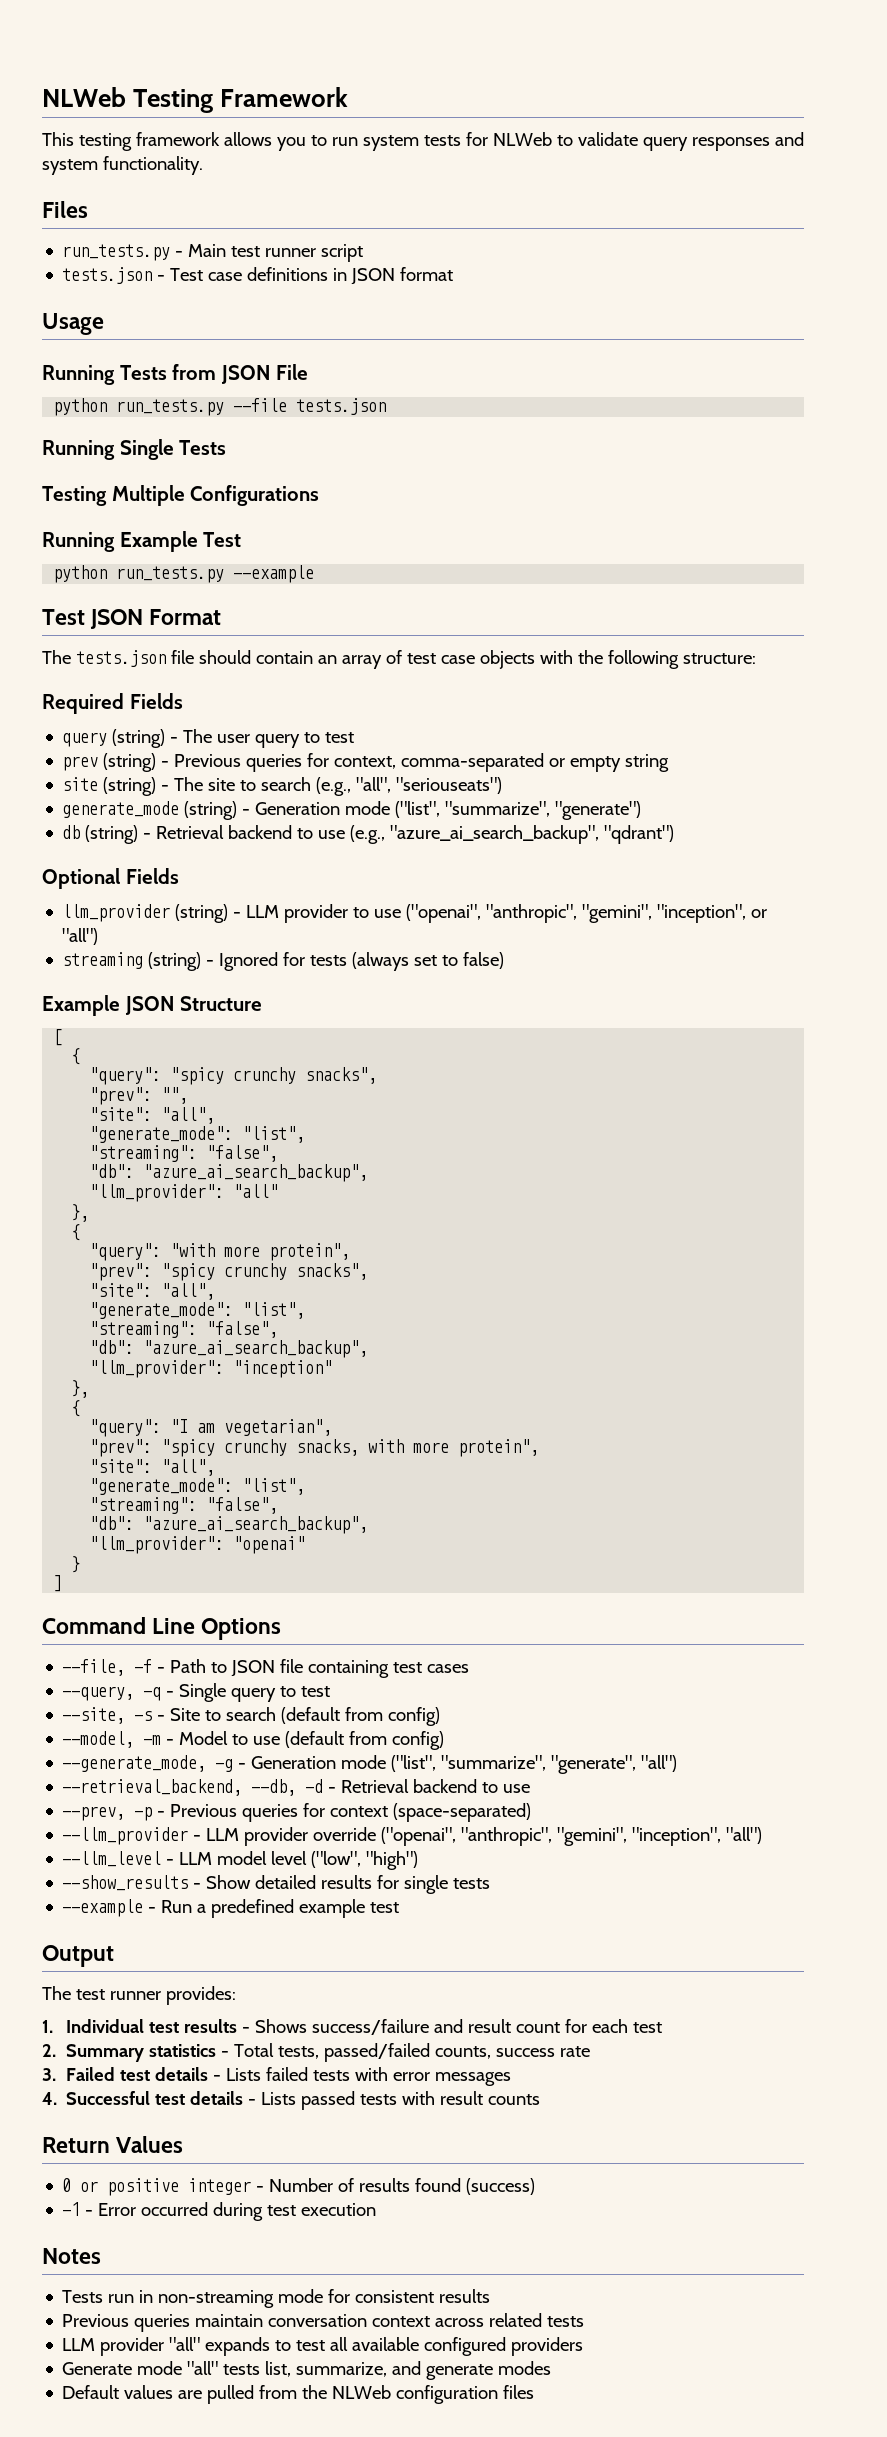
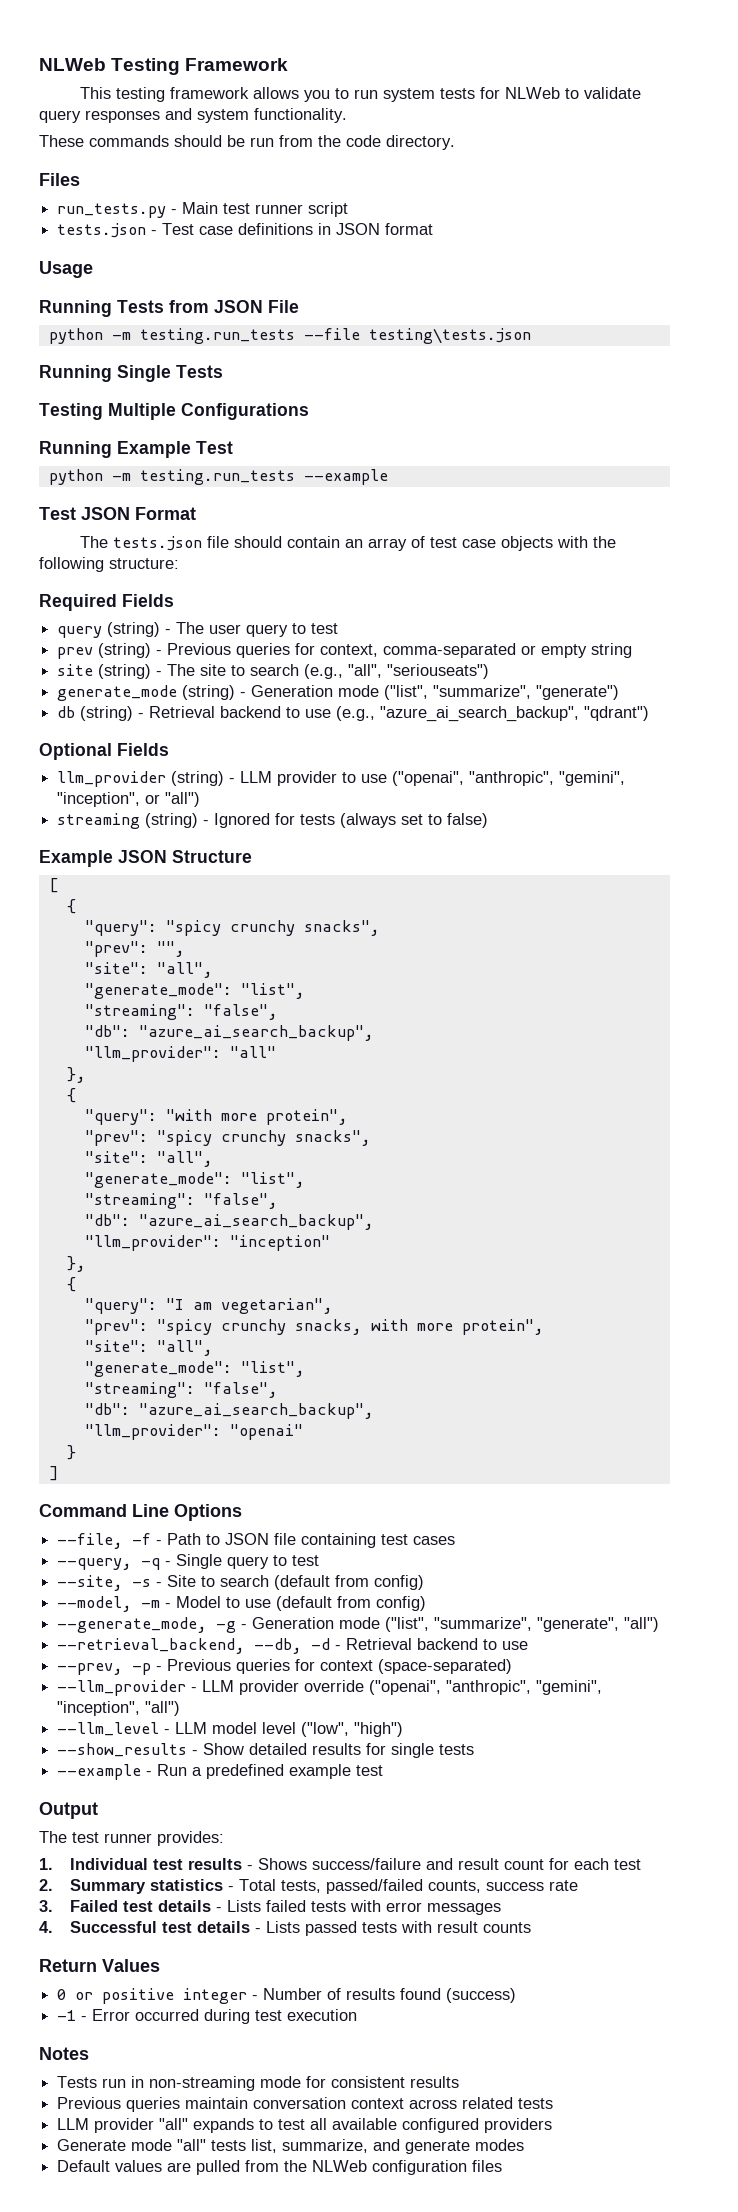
+ These commands should be run from the code directory.
- python run_tests.py --file tests.json
+ python -m testing.run_tests --file testing\tests.json
- python run_tests.py --example
+ python -m testing.run_tests --example

